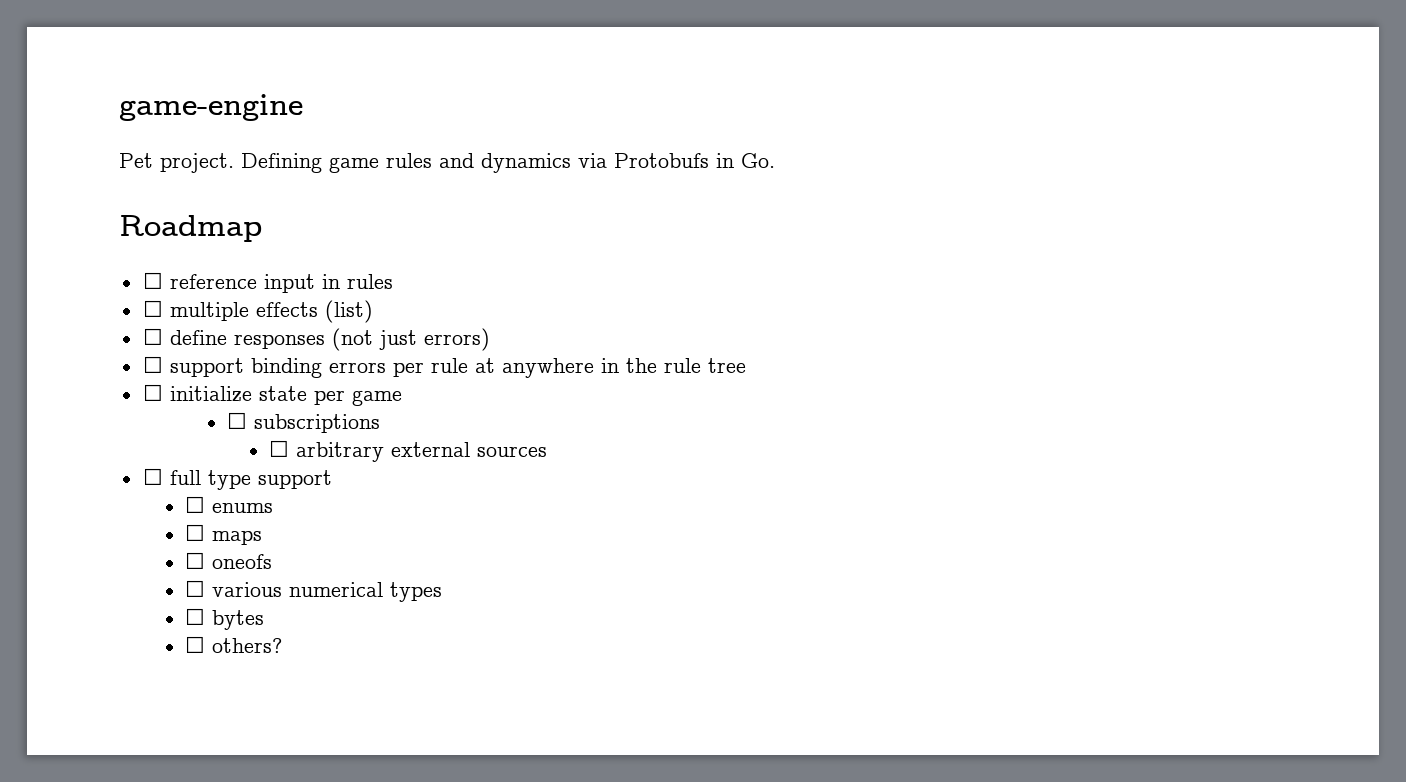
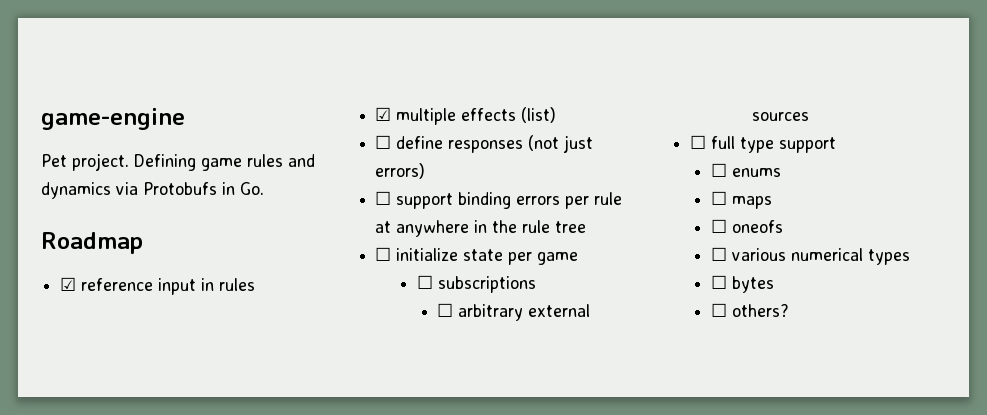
- ☐ reference input in rules
+ ☑ reference input in rules
- ☐ multiple effects (list)
+ ☑ multiple effects (list)

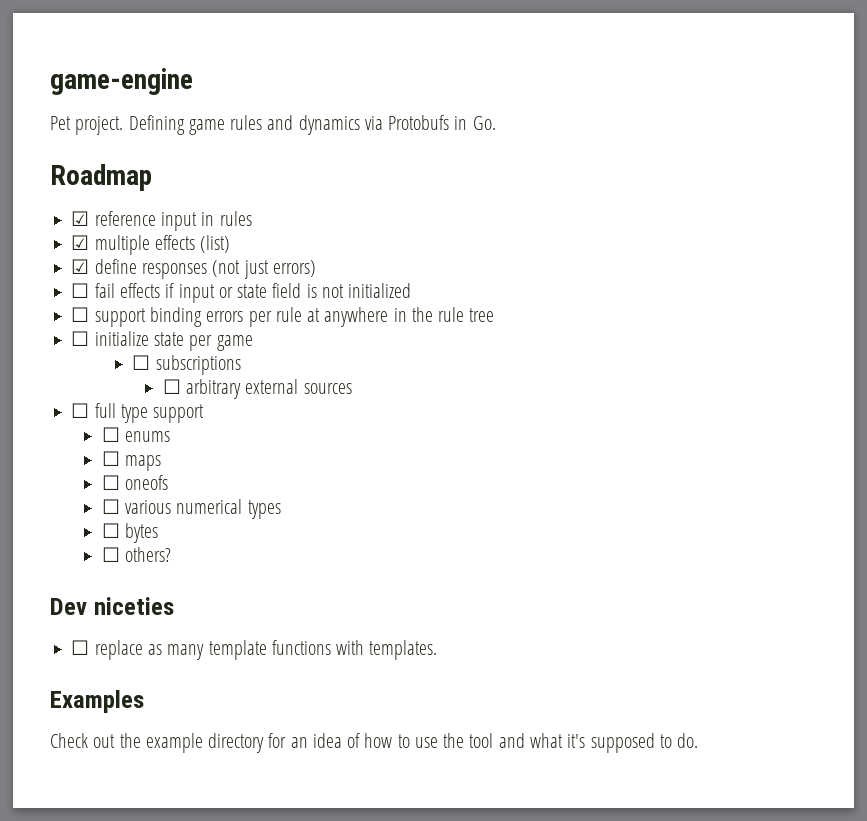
- ☐ define responses (not just errors)
+ ☑ define responses (not just errors)
+ ☐ fail effects if input or state field is not initialized
+ Dev niceties
+ ☐ replace as many template functions with templates.
+ Examples
+ Check out the example directory for an idea of how to use the tool and what it's supposed to do.

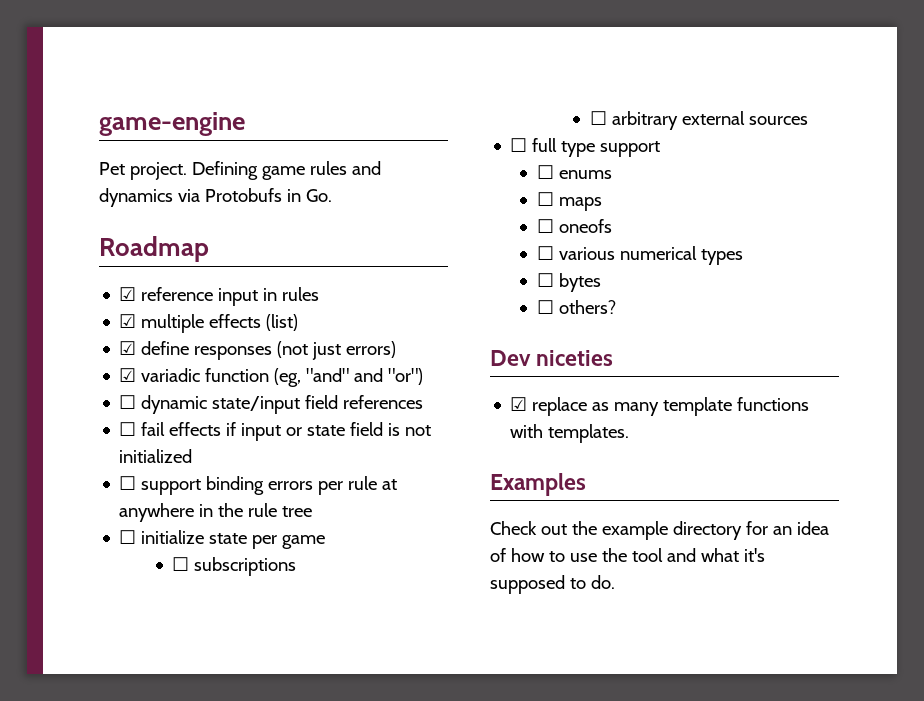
+ ☑ variadic function (eg, "and" and "or")
+ ☐ dynamic state/input field references
- ☐ replace as many template functions with templates.
+ ☑ replace as many template functions with templates.

